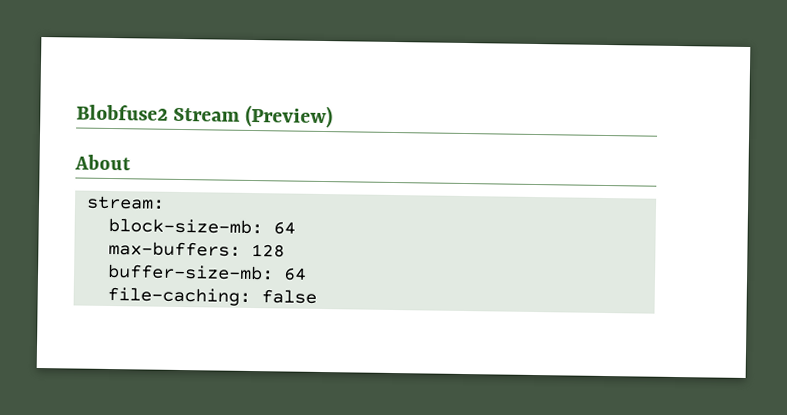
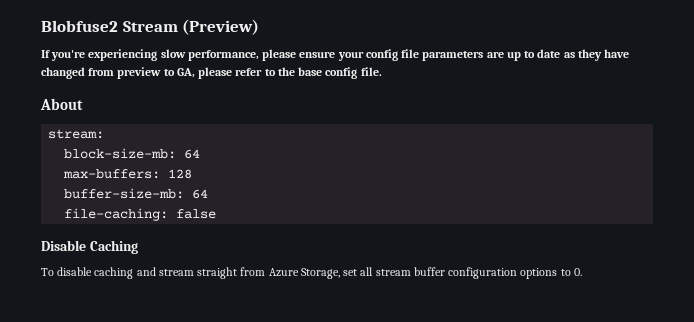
+ If you're experiencing slow performance, please ensure your config file parameters are up to date as they have changed from preview to GA, please refer to the base config file.
+ Disable Caching
+ To disable caching and stream straight from Azure Storage, set all stream buffer configuration options to 0.

